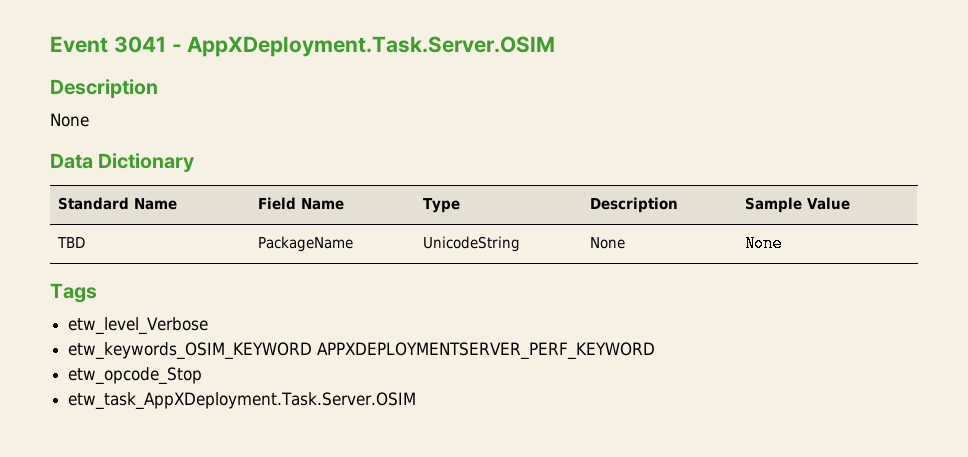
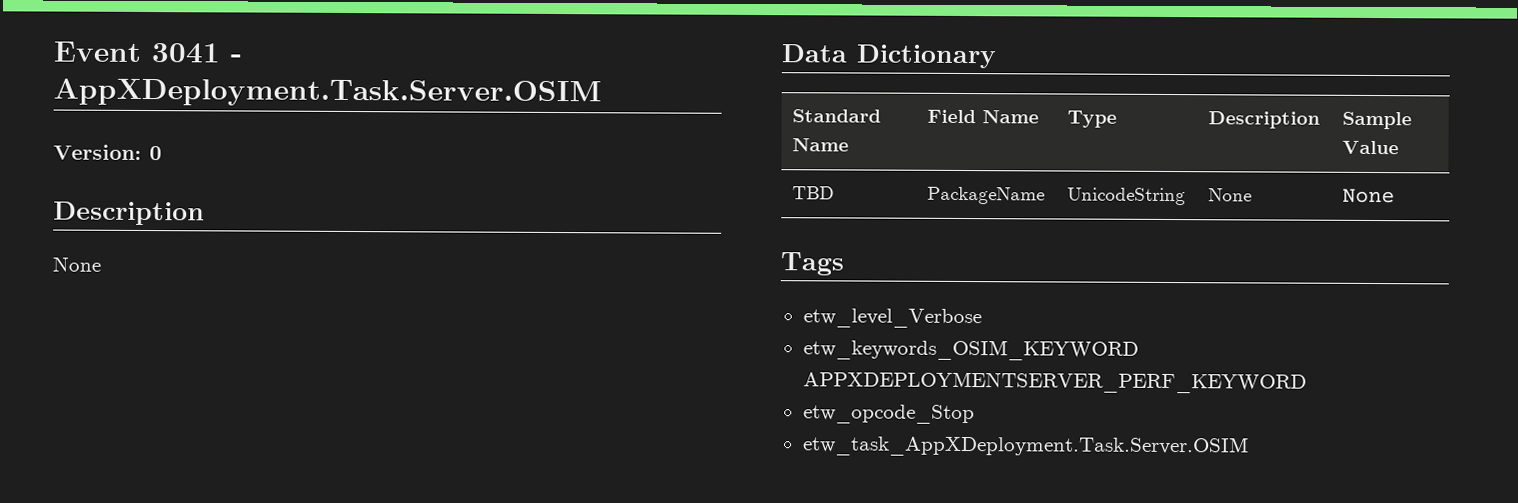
+ Version: 0

